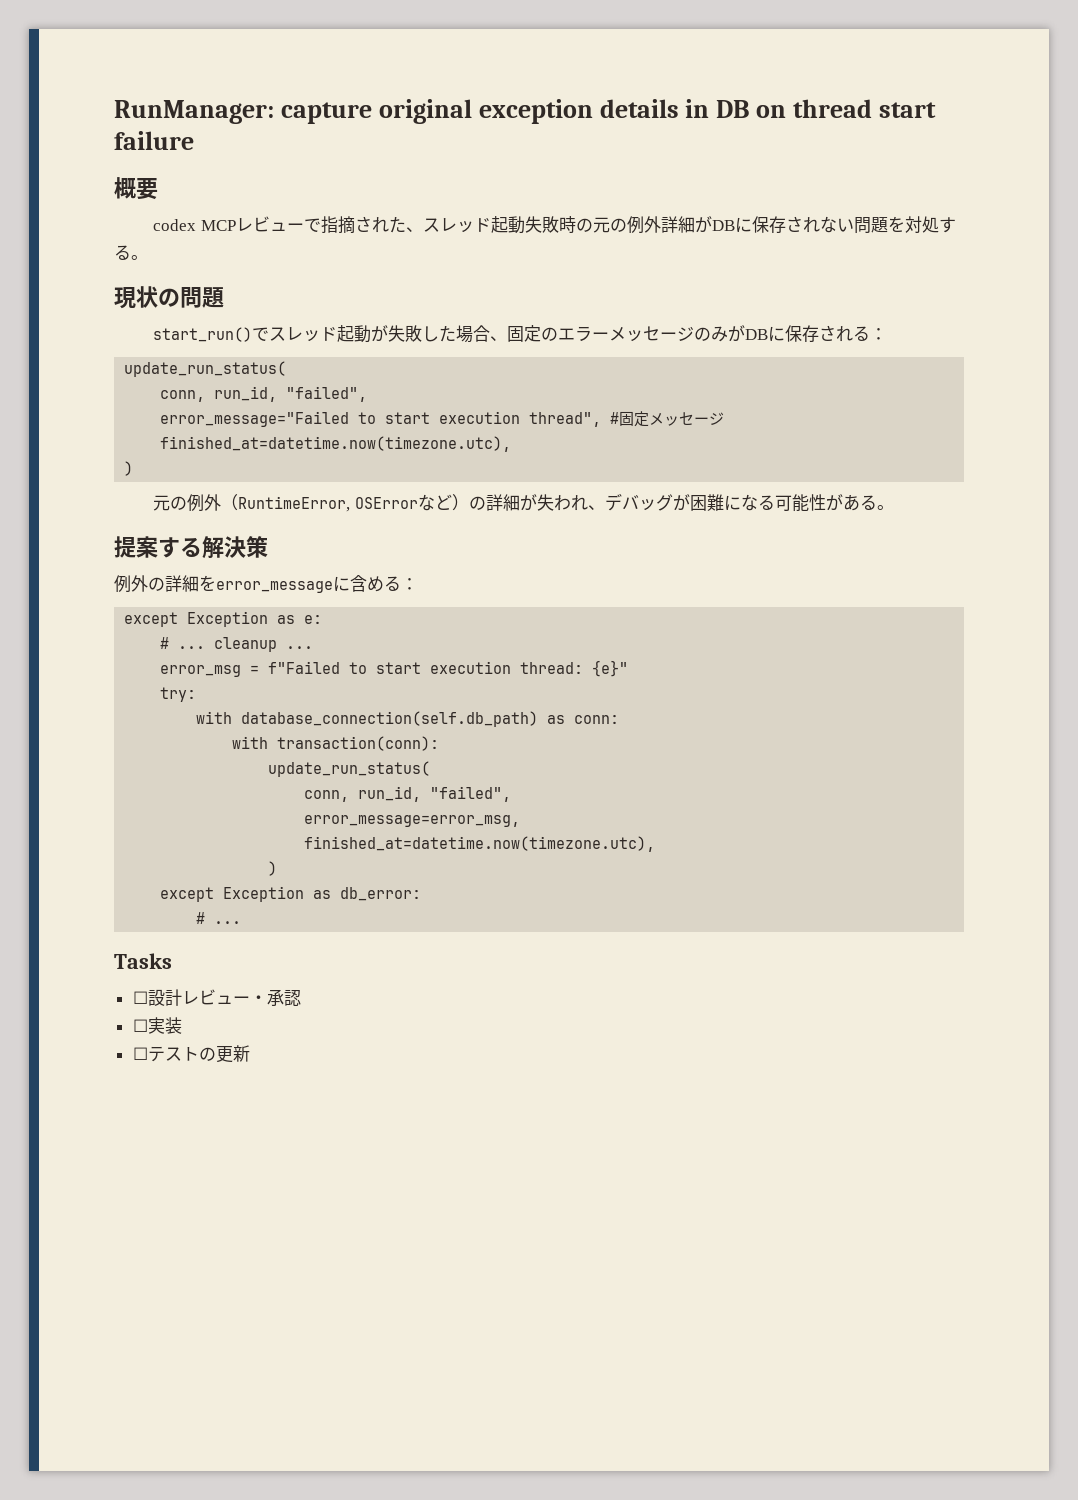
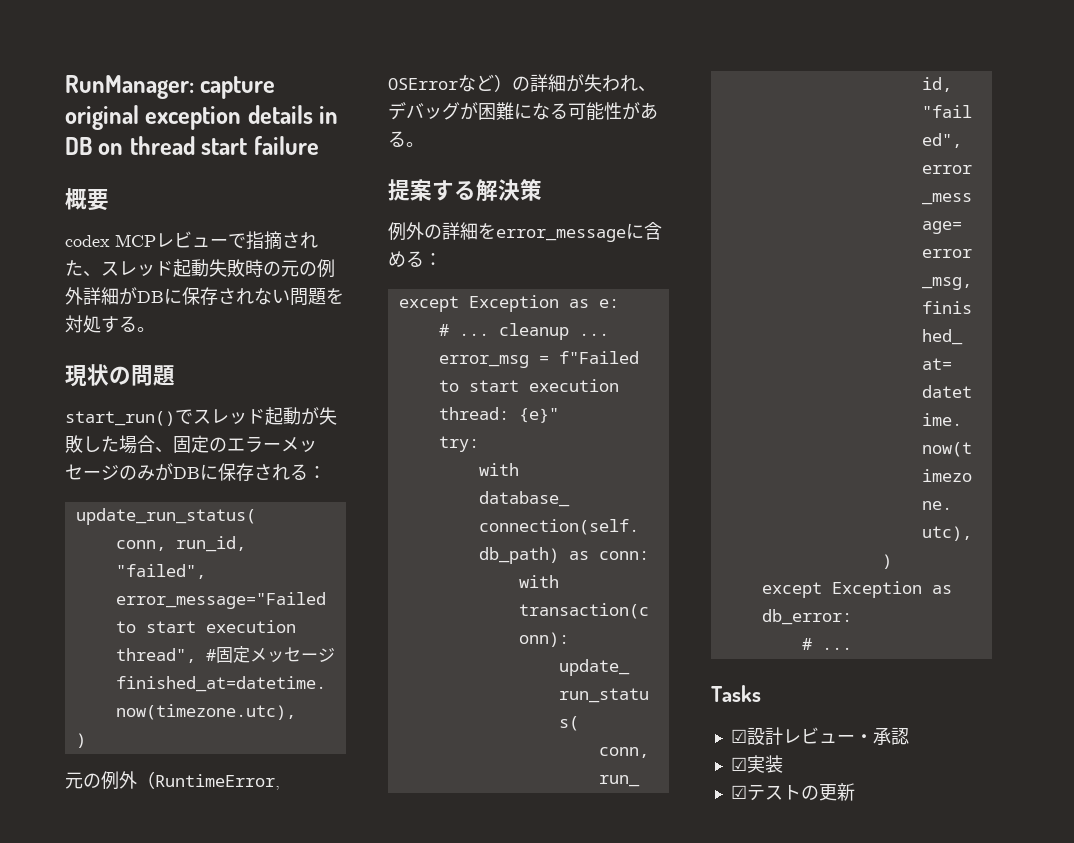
- ☐設計レビュー・承認
+ ☑設計レビュー・承認
- ☐実装
+ ☑実装
- ☐テストの更新
+ ☑テストの更新

